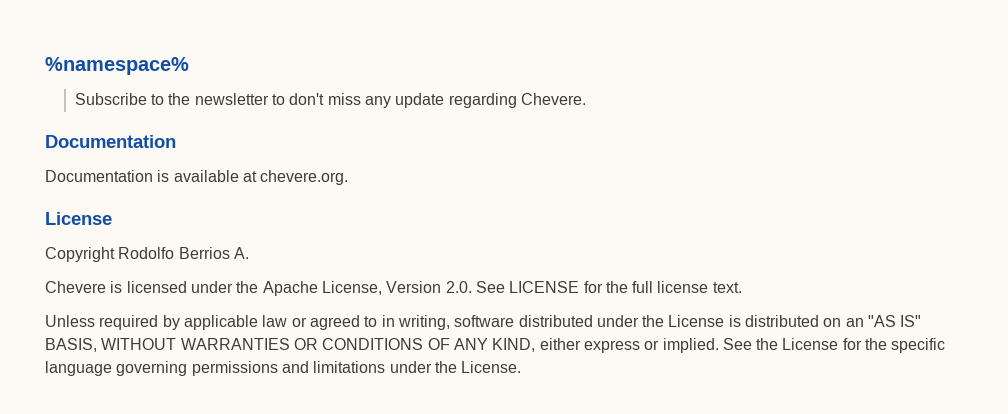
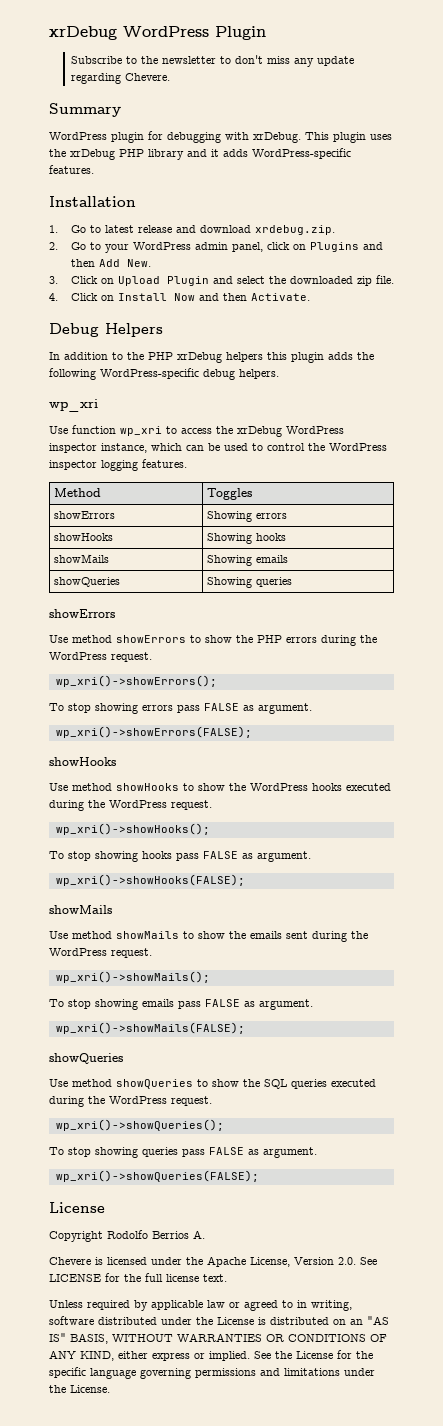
- %namespace%
+ xrDebug WordPress Plugin
  Subscribe to the newsletter to don't miss any update regarding Chevere.
- Documentation
- Documentation is available at chevere.org.
+ Summary
+ WordPress plugin for debugging with xrDebug. This plugin uses the xrDebug PHP library and it adds WordPress-specific features.
+ Installation
+ 1. Go to latest release and download xrdebug.zip.
+ 2. Go to your WordPress admin panel, click on Plugins and then Add New.
+ 3. Click on Upload Plugin and select the downloaded zip file.
+ 4. Click on Install Now and then Activate.
+ Debug Helpers
+ In addition to the PHP xrDebug helpers this plugin adds the following WordPress-specific debug helpers.
+ wp_xri
+ Use function wp_xri to access the xrDebug WordPress inspector instance, which can be used to control the WordPress inspector logging features.
+ Method | Toggles
+ showErrors | Showing errors
+ showHooks | Showing hooks
+ showMails | Showing emails
+ showQueries | Showing queries
+ showErrors
+ Use method showErrors to show the PHP errors during the WordPress request.
+ wp_xri()->showErrors();
+ To stop showing errors pass FALSE as argument.
+ wp_xri()->showErrors(FALSE);
+ showHooks
+ Use method showHooks to show the WordPress hooks executed during the WordPress request.
+ wp_xri()->showHooks();
+ To stop showing hooks pass FALSE as argument.
+ wp_xri()->showHooks(FALSE);
+ showMails
+ Use method showMails to show the emails sent during the WordPress request.
+ wp_xri()->showMails();
+ To stop showing emails pass FALSE as argument.
+ wp_xri()->showMails(FALSE);
+ showQueries
+ Use method showQueries to show the SQL queries executed during the WordPress request.
+ wp_xri()->showQueries();
+ To stop showing queries pass FALSE as argument.
+ wp_xri()->showQueries(FALSE);

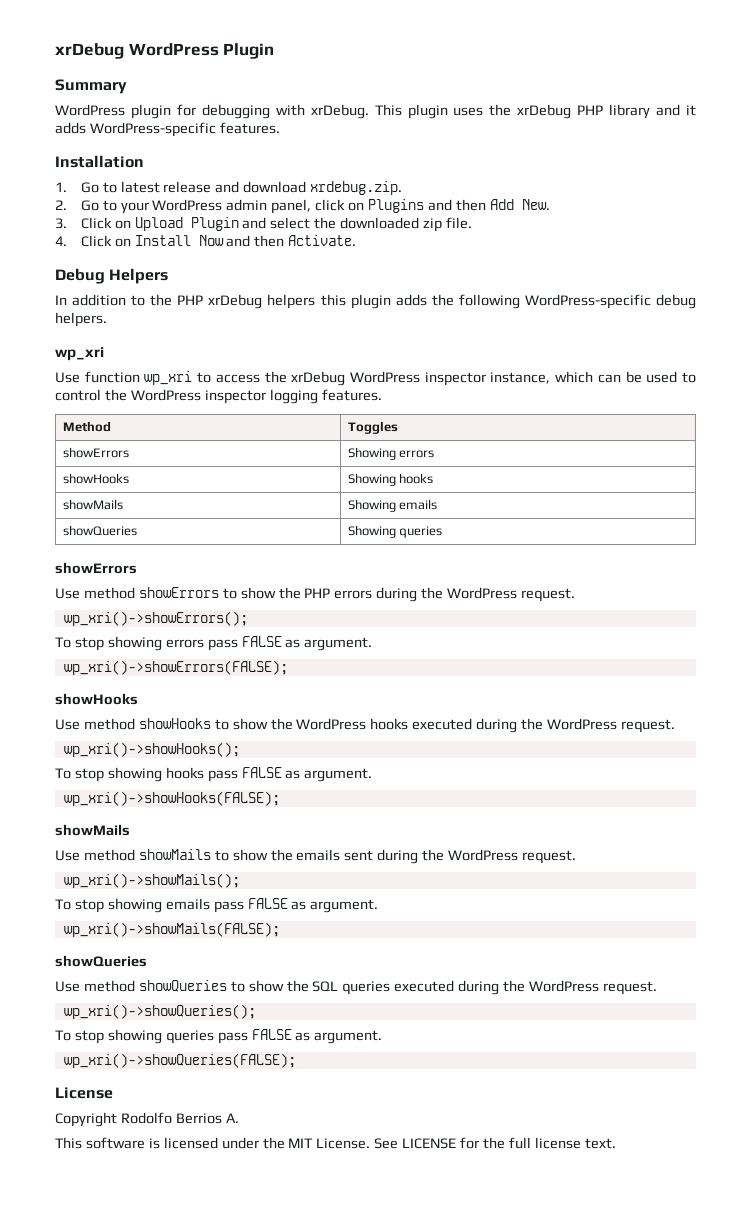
- Subscribe to the newsletter to don't miss any update regarding Chevere.
- Chevere is licensed under the Apache License, Version 2.0. See LICENSE for the full license text.
+ This software is licensed under the MIT License. See LICENSE for the full license text.
- Unless required by applicable law or agreed to in writing, software distributed under the License is distributed on an "AS IS" BASIS, WITHOUT WARRANTIES OR CONDITIONS OF ANY KIND, either express or implied. See the License for the specific language governing permissions and limitations under the License.

